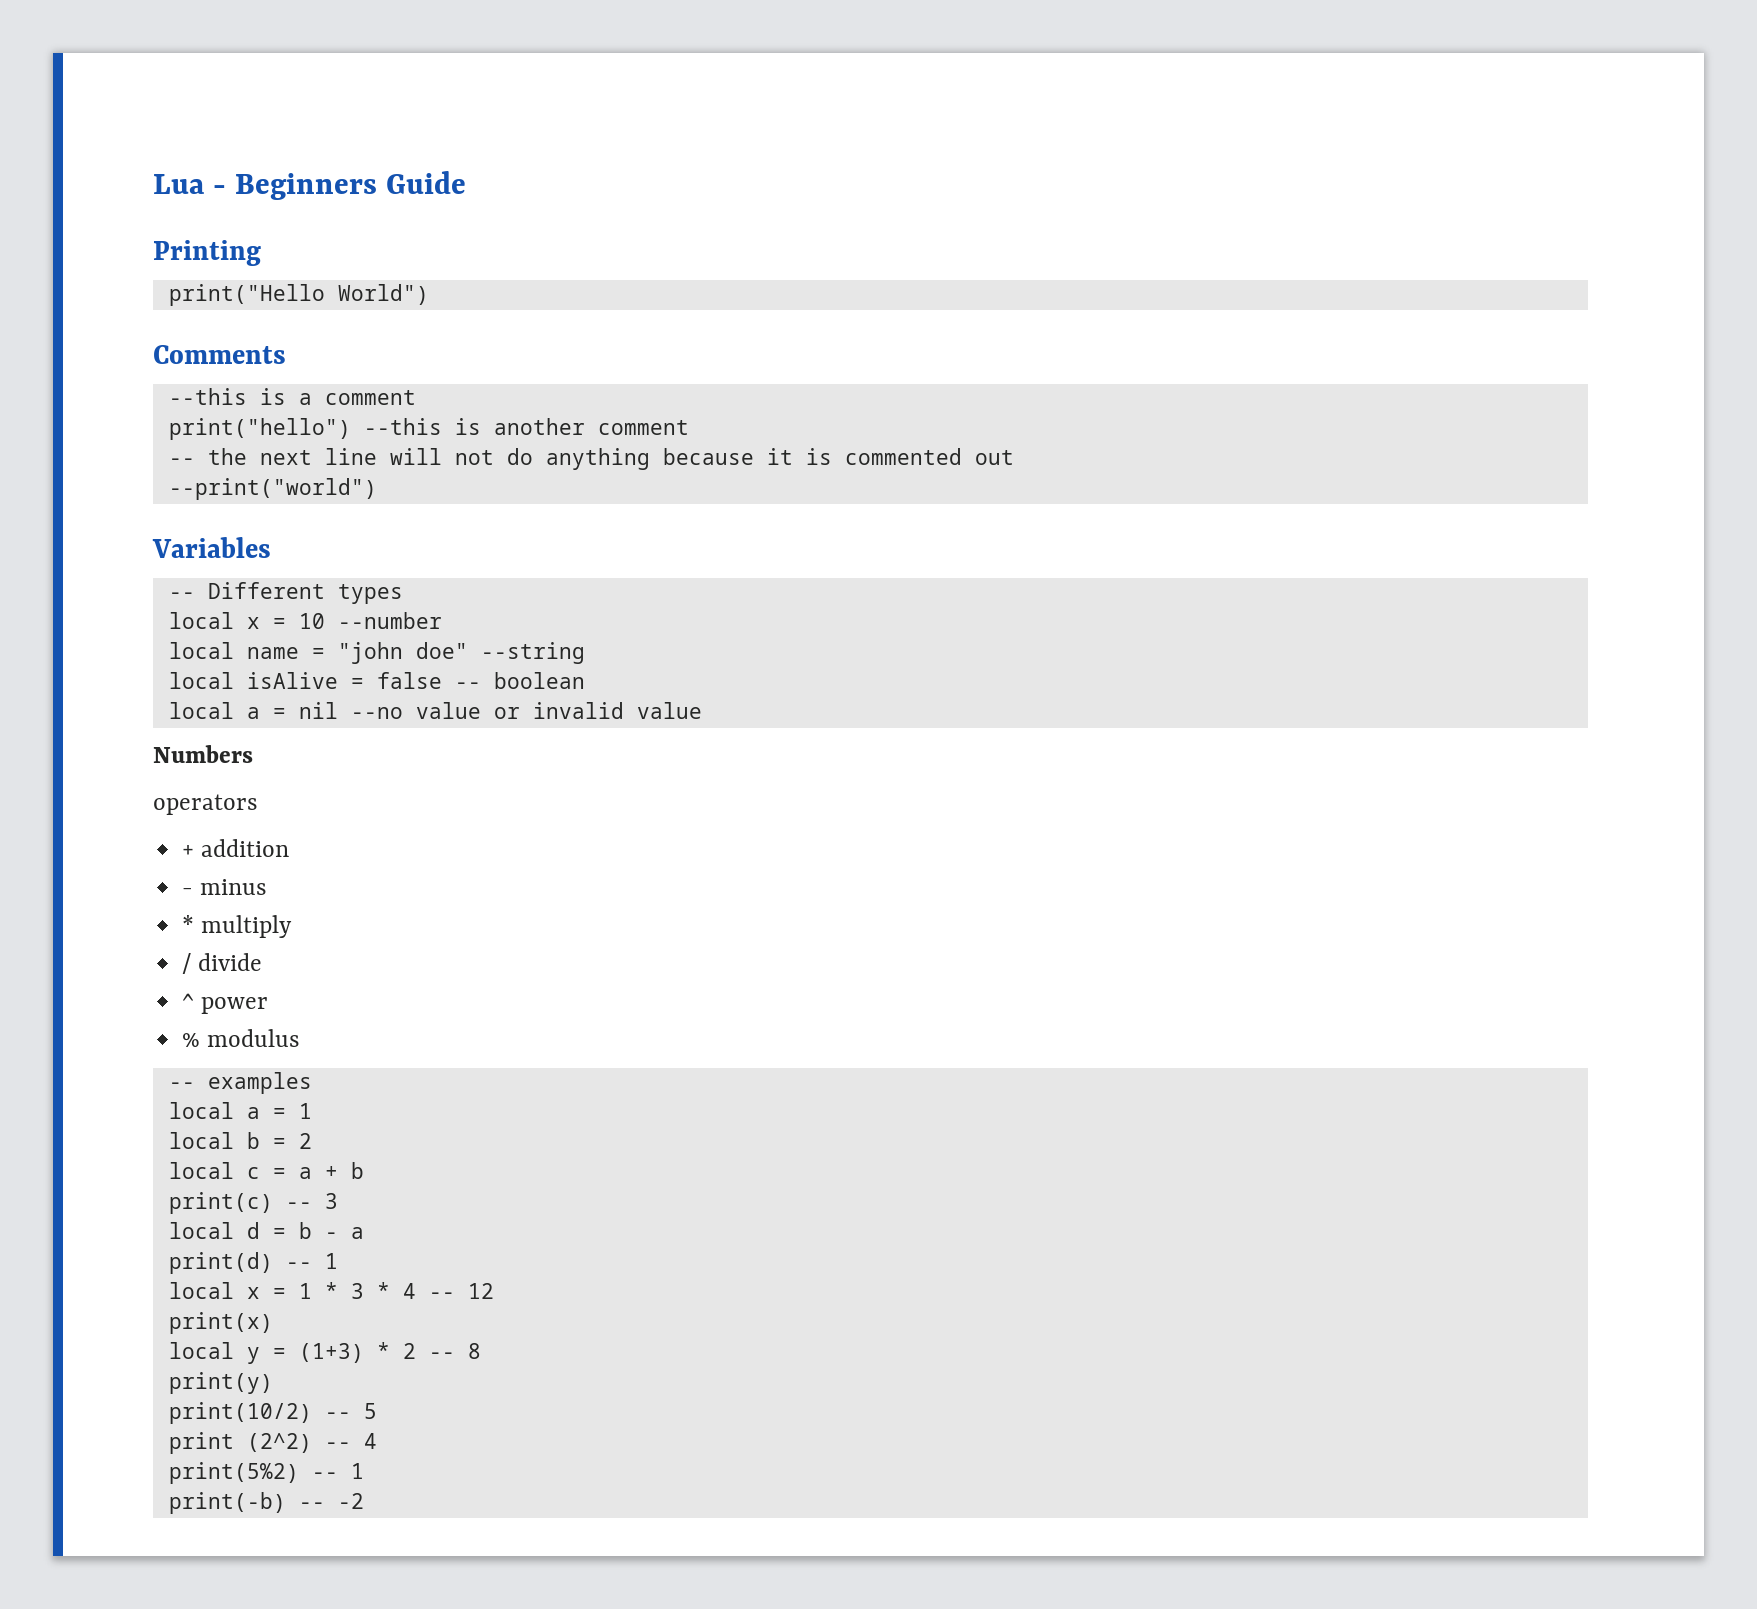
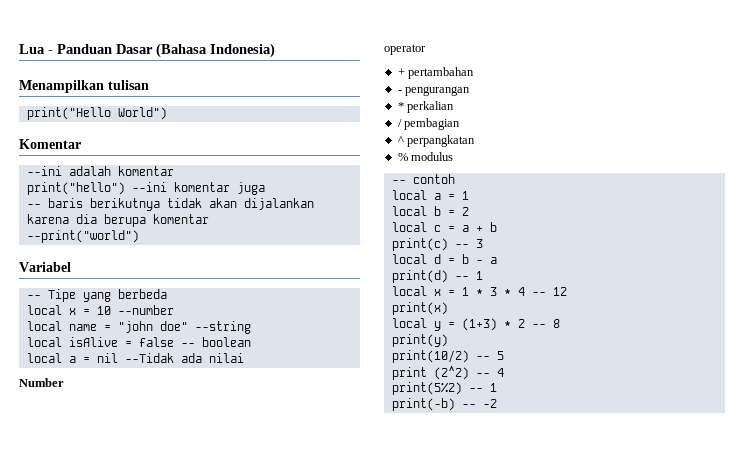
- Lua - Beginners Guide
- Printing
+ Lua - Panduan Dasar (Bahasa Indonesia)
+ Menampilkan tulisan
  print("Hello World")
- Comments
- --this is a comment
- print("hello") --this is another comment
- -- the next line will not do anything because it is commented out
+ Komentar
+ --ini adalah komentar
+ print("hello") --ini komentar juga
+ -- baris berikutnya tidak akan dijalankan karena dia berupa komentar
- Variables
- -- Different types
+ Variabel
+ -- Tipe yang berbeda
- local a = nil --no value or invalid value
- Numbers
- operators
- + addition
- - minus
- * multiply
+ local a = nil --Tidak ada nilai
+ Number
+ operator
+ + pertambahan
+ - pengurangan
+ * perkalian
- / divide
+ / pembagian
- ^ power
+ ^ perpangkatan
- -- examples
+ -- contoh

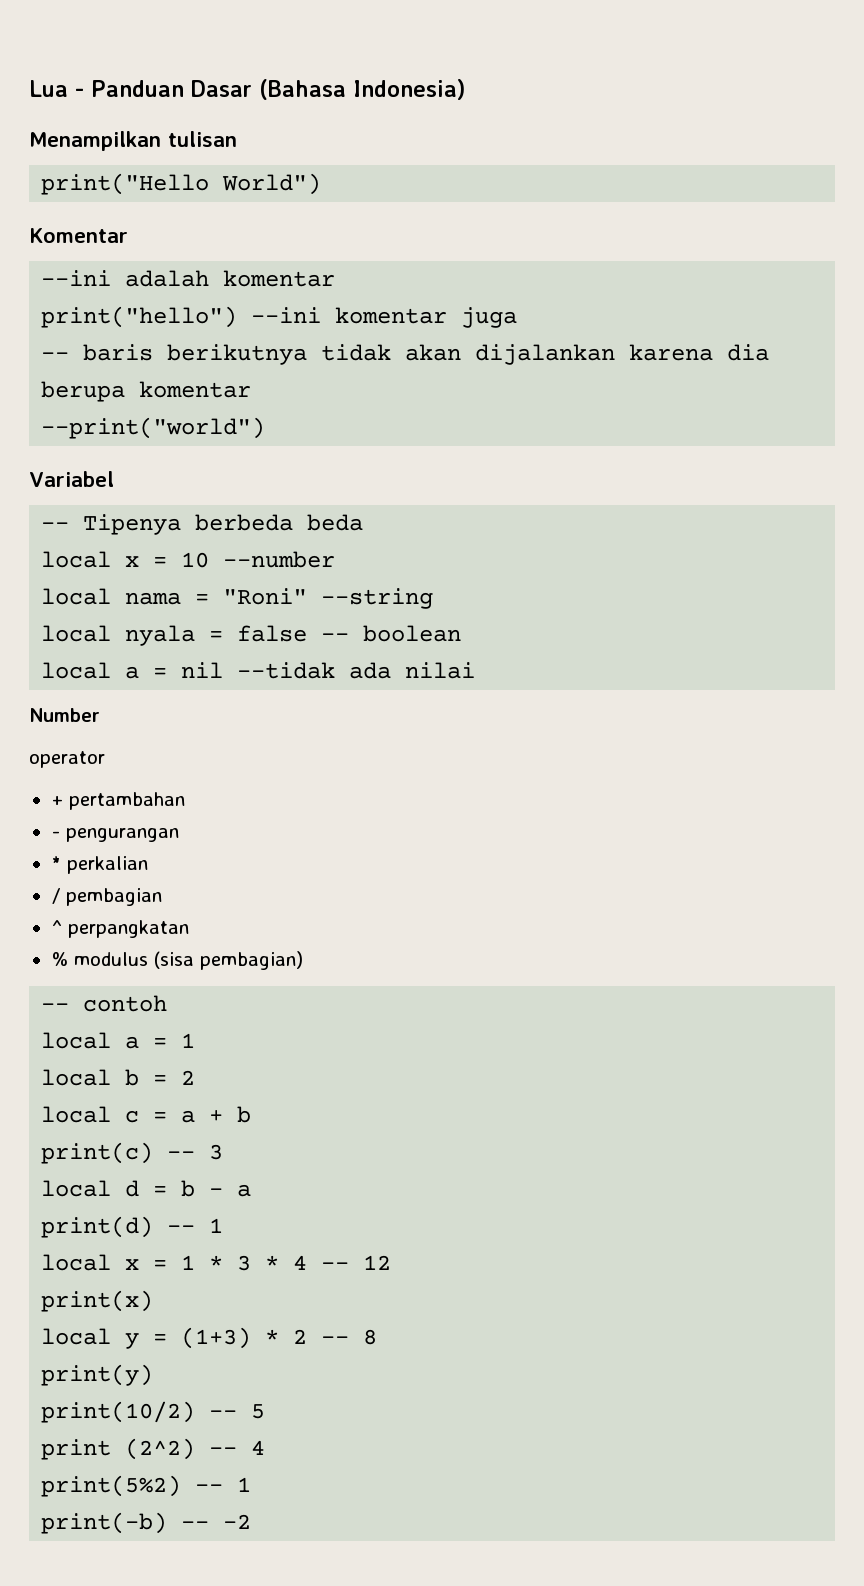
- -- Tipe yang berbeda
+ -- Tipenya berbeda beda
- local name = "john doe" --string
+ local nama = "Roni" --string
- local isAlive = false -- boolean
+ local nyala = false -- boolean
- local a = nil --Tidak ada nilai
+ local a = nil --tidak ada nilai
- % modulus
+ % modulus (sisa pembagian)

